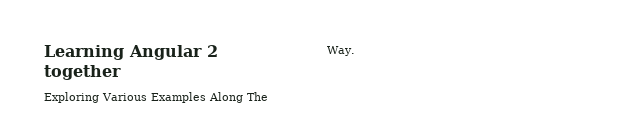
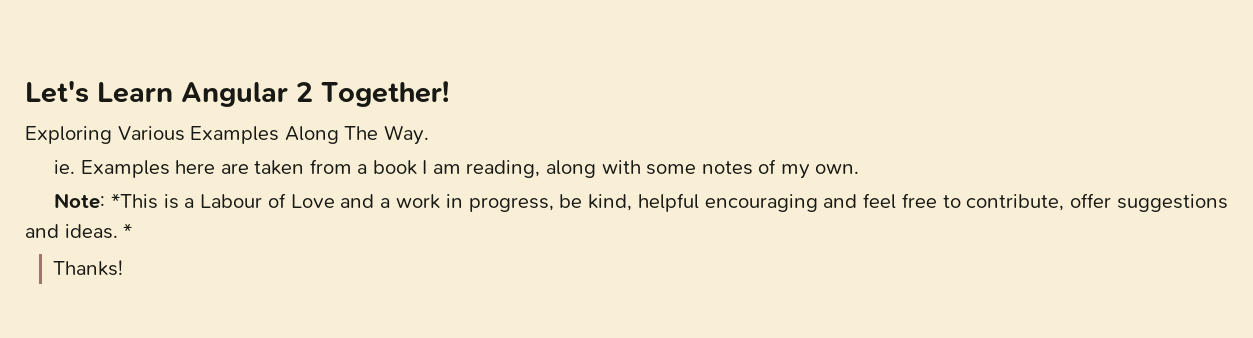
- Learning Angular 2 together
+ Let's Learn Angular 2 Together!
+ ie. Examples here are taken from a book I am reading, along with some notes of my own.
+ Note: *This is a Labour of Love and a work in progress, be kind, helpful encouraging and feel free to contribute, offer suggestions and ideas. *
+ Thanks!

